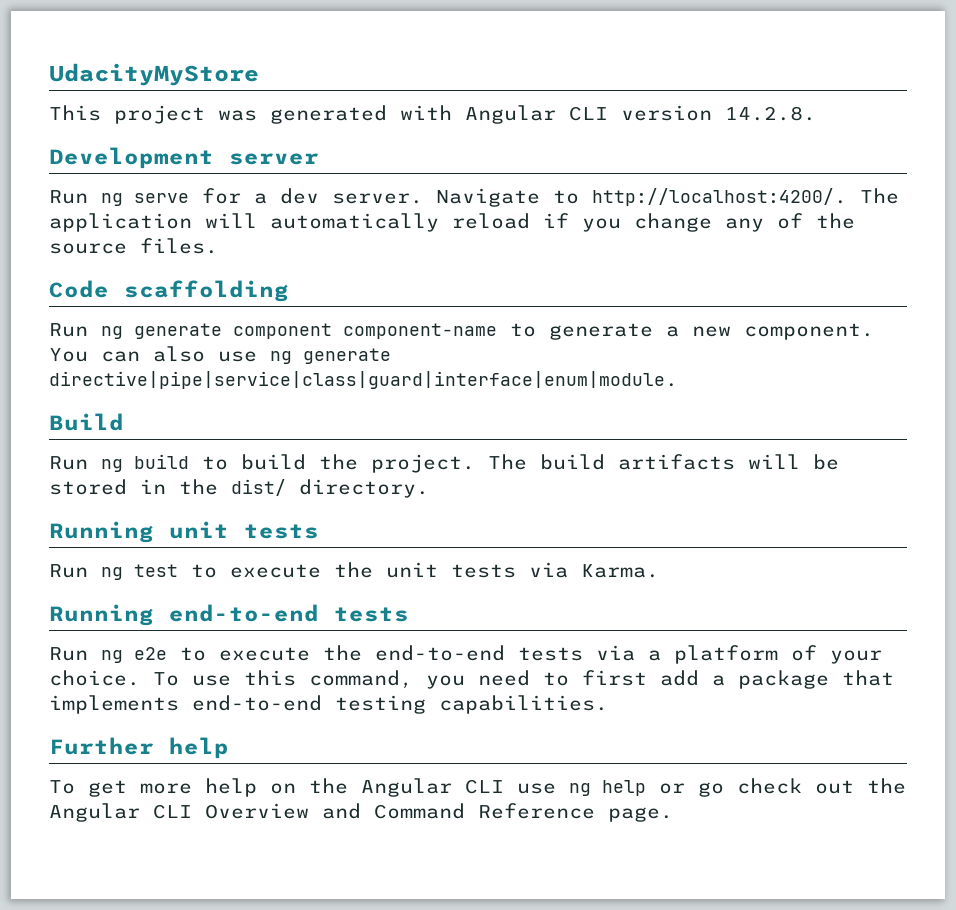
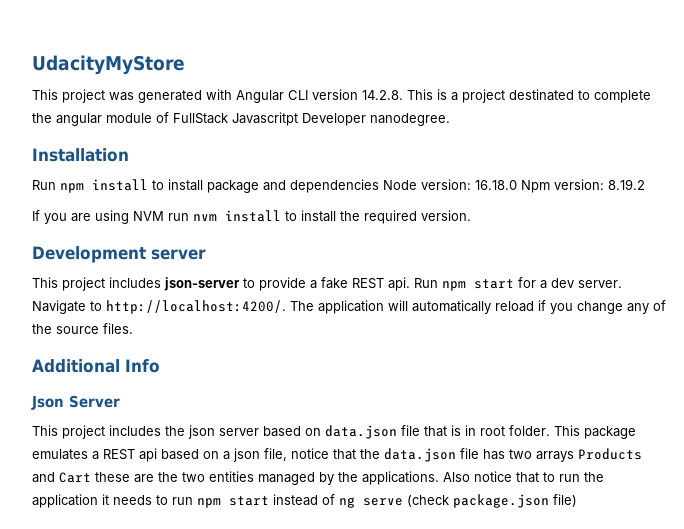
- This project was generated with Angular CLI version 14.2.8.
+ This project was generated with Angular CLI version 14.2.8. This is a project destinated to complete the angular module of FullStack Javascritpt Developer nanodegree.
+ Installation
+ Run npm install to install package and dependencies Node version: 16.18.0 Npm version: 8.19.2
+ If you are using NVM run nvm install to install the required version.
  Development server
- Run ng serve for a dev server.
+ This project includes json-server to provide a fake REST api. Run npm start for a dev server.
- Code scaffolding
- Run ng generate component component-name to generate a new component. You can also use ng generate directive|pipe|service|class|guard|interface|enum|module.
- Build
- Run ng build to build the project. The build artifacts will be stored in the dist/ directory.
- Running unit tests
- Run ng test to execute the unit tests via Karma.
- Running end-to-end tests
- Run ng e2e to execute the end-to-end tests via a platform of your choice. To use this command, you need to first add a package that implements end-to-end testing capabilities.
- Further help
- To get more help on the Angular CLI use ng help or go check out the Angular CLI Overview and Command Reference page.
+ Additional Info
+ Json Server
+ This project includes the json server based on data.json file that is in root folder. This package emulates a REST api based on a json file, notice that the data.json file has two arrays Products and Cart these are the two entities managed by the applications. Also notice that to run the application it needs to run npm start instead of ng serve (check package.json file)

